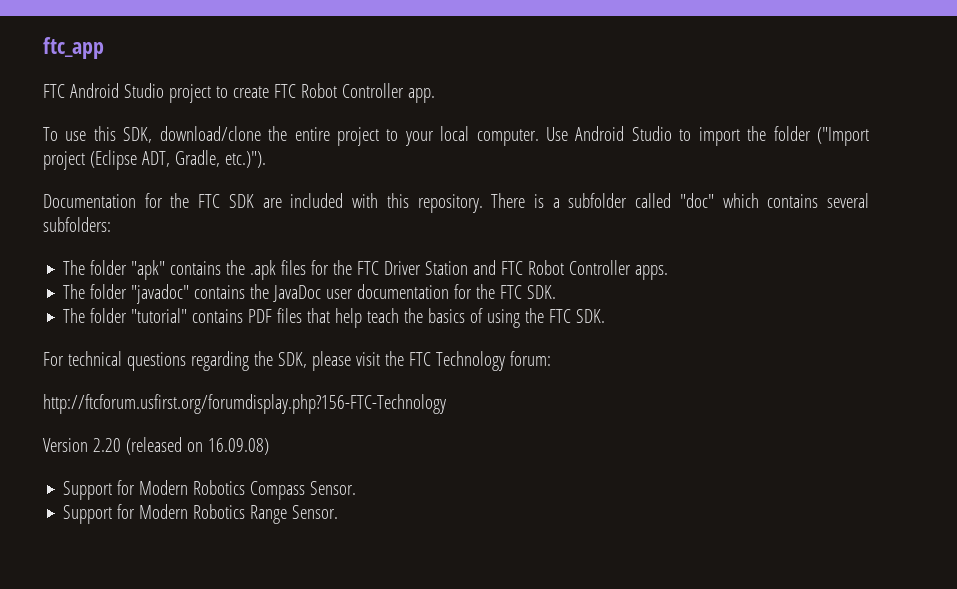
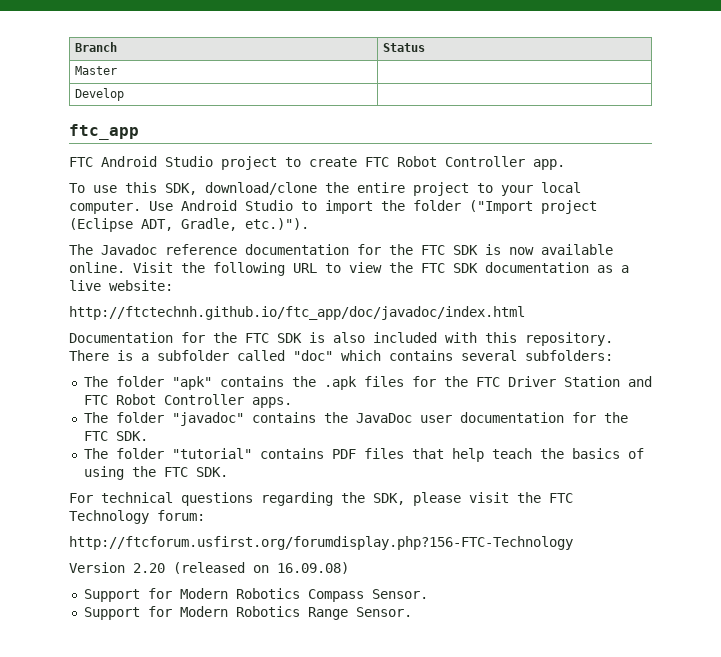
+ Branch | Status
+ Master |
+ Develop |
+ The Javadoc reference documentation for the FTC SDK is now available online. Visit the following URL to view the FTC SDK documentation as a live website:
+ http://ftctechnh.github.io/ftc_app/doc/javadoc/index.html
- Documentation for the FTC SDK are included with this repository.
+ Documentation for the FTC SDK is also included with this repository.

